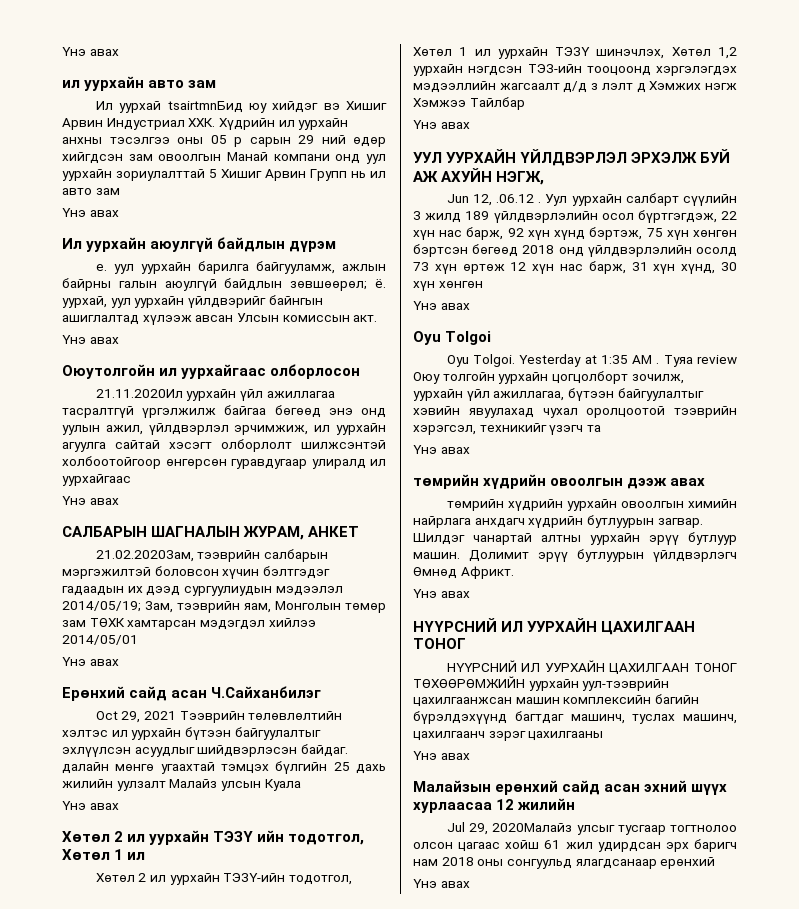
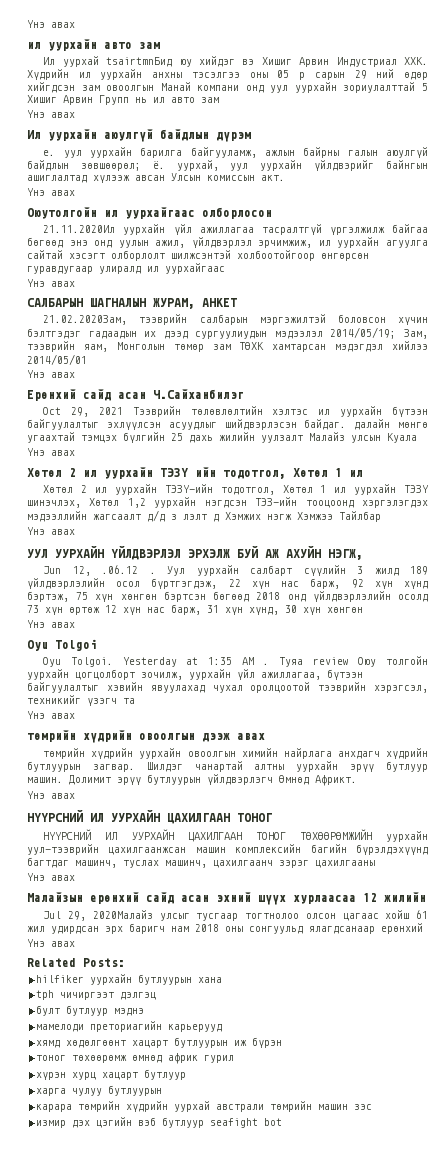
+ Related Posts:
+ hilfiker уурхайн бутлуурын хана
+ tph чичиргээт дэлгэц
+ булт бутлуур мэднэ
+ мамелоди преториагийн карьерууд
+ хямд хөдөлгөөнт хацарт бутлуурын иж бүрэн
+ тоног төхөөрөмж өмнөд африк гурил
+ хүрэн хурц хацарт бутлуур
+ харга чулуу бутлуурын
+ карара төмрийн хүдрийн уурхай австрали төмрийн машин зэс
+ измир дэх цэгийн вэб бутлуур seafight bot

